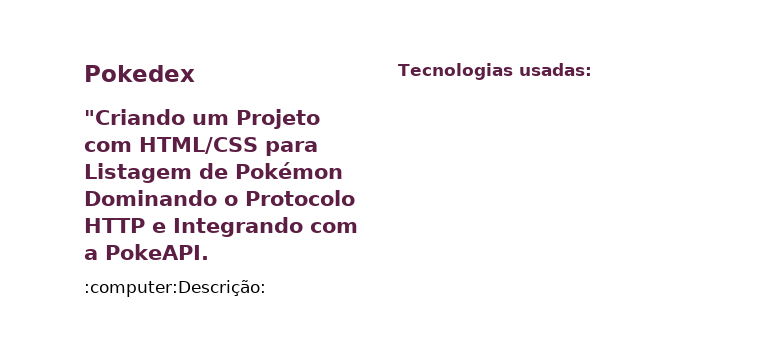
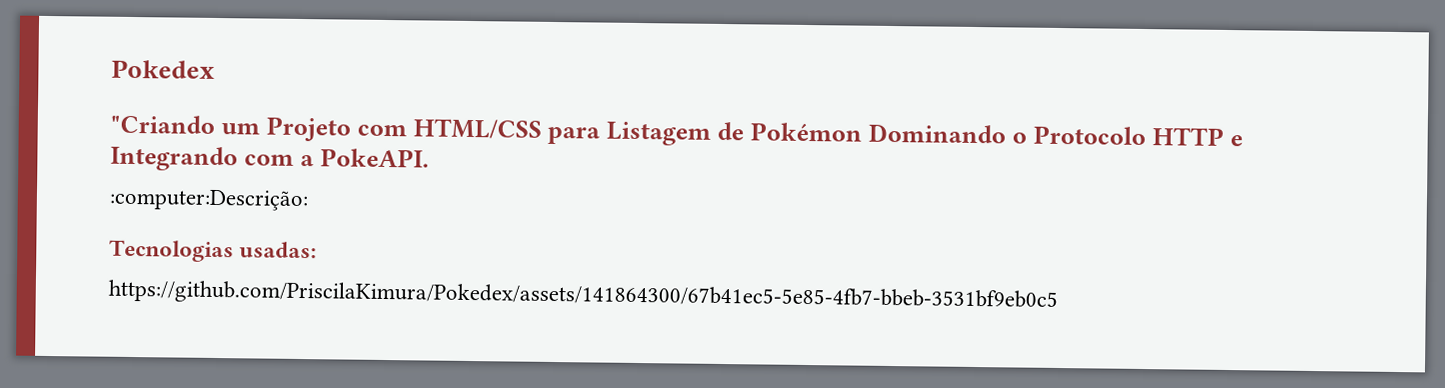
+ https://github.com/PriscilaKimura/Pokedex/assets/141864300/67b41ec5-5e85-4fb7-bbeb-3531bf9eb0c5

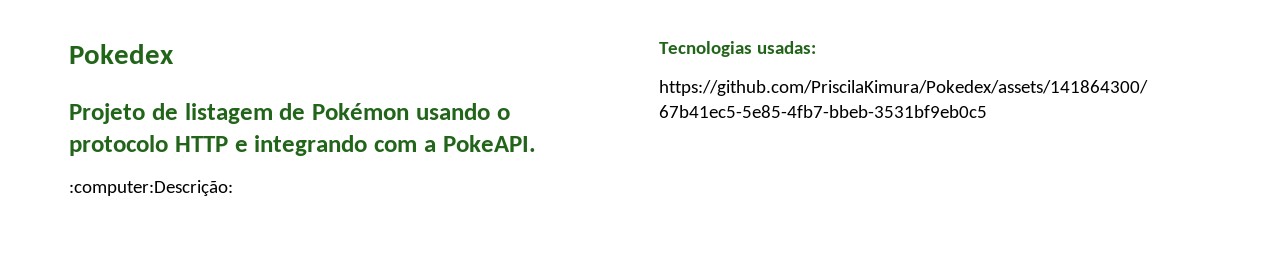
- "Criando um Projeto com HTML/CSS para Listagem de Pokémon Dominando o Protocolo HTTP e Integrando com a PokeAPI.
+ Projeto de listagem de Pokémon usando o protocolo HTTP e integrando com a PokeAPI.

